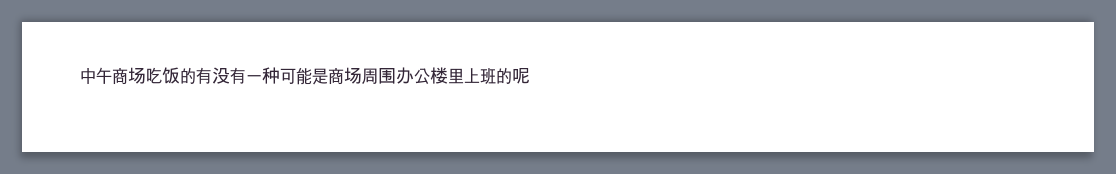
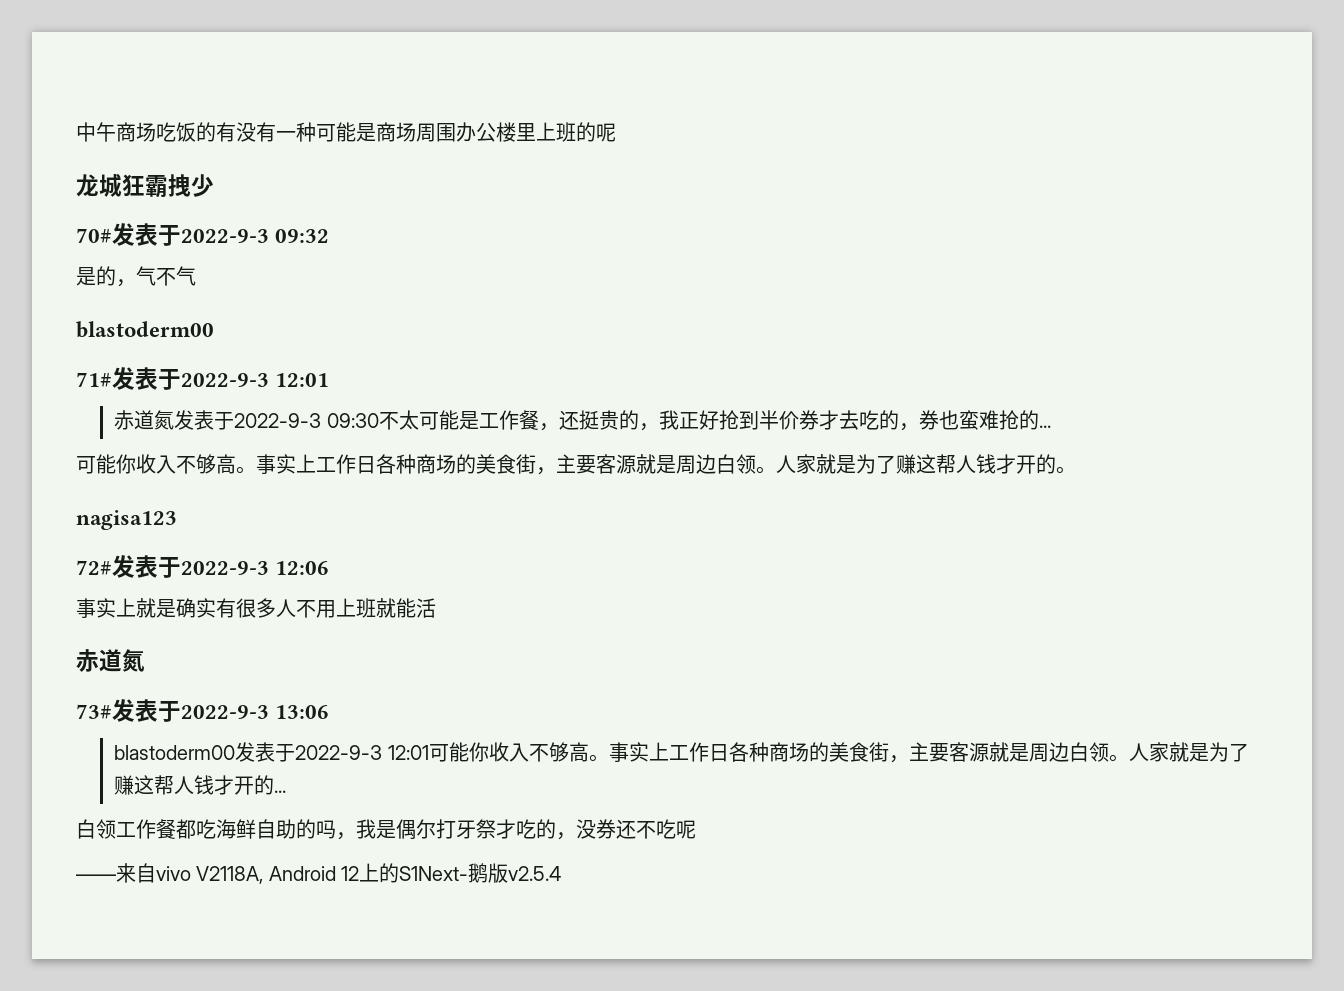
+ 龙城狂霸拽少
+ 70#发表于2022-9-3 09:32
+ 是的，气不气
+ blastoderm00
+ 71#发表于2022-9-3 12:01
+ 赤道氮发表于2022-9-3 09:30不太可能是工作餐，还挺贵的，我正好抢到半价券才去吃的，券也蛮难抢的...
+ 可能你收入不够高。事实上工作日各种商场的美食街，主要客源就是周边白领。人家就是为了赚这帮人钱才开的。
+ nagisa123
+ 72#发表于2022-9-3 12:06
+ 事实上就是确实有很多人不用上班就能活
+ 赤道氮
+ 73#发表于2022-9-3 13:06
+ blastoderm00发表于2022-9-3 12:01可能你收入不够高。事实上工作日各种商场的美食街，主要客源就是周边白领。人家就是为了赚这帮人钱才开的...
+ 白领工作餐都吃海鲜自助的吗，我是偶尔打牙祭才吃的，没券还不吃呢
+ ——来自vivo V2118A, Android 12上的S1Next-鹅版v2.5.4

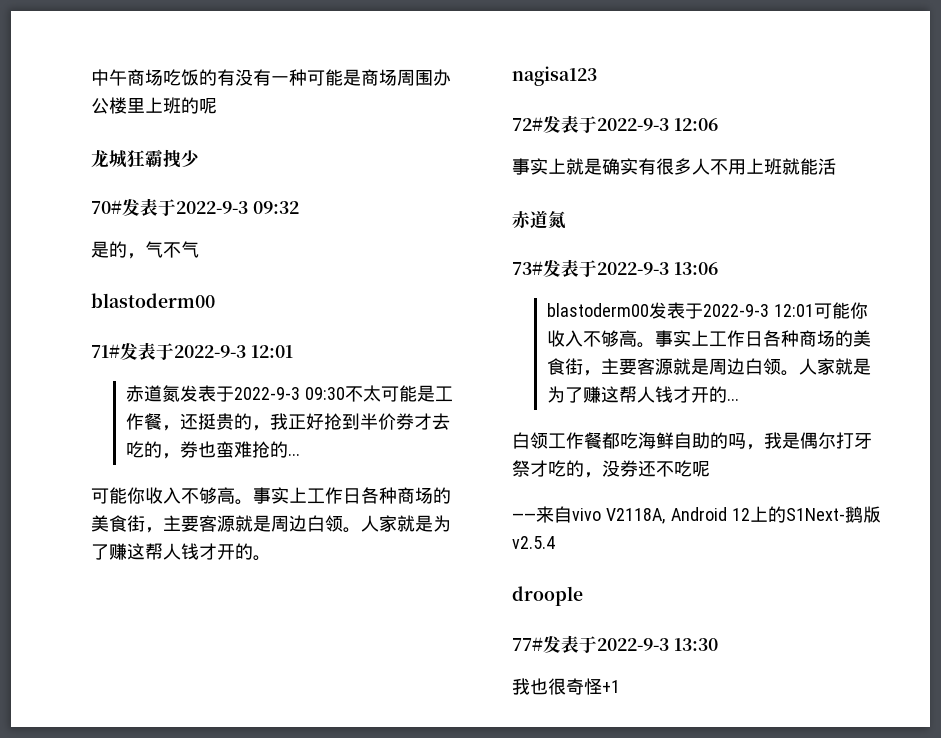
+ droople
+ 77#发表于2022-9-3 13:30
+ 我也很奇怪+1

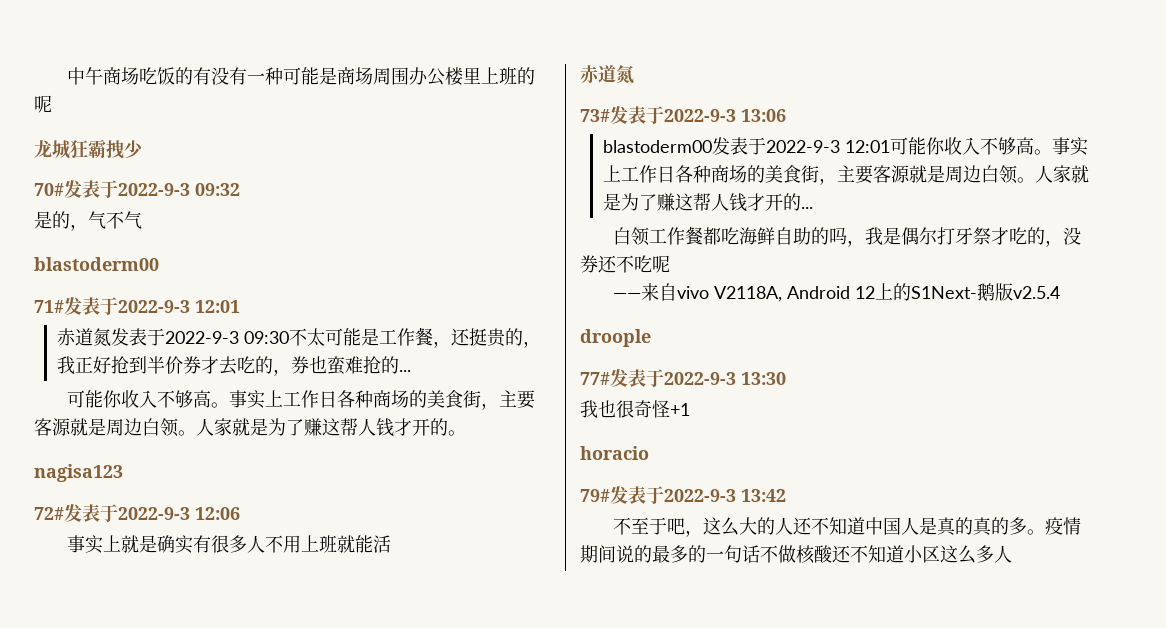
+ horacio
+ 79#发表于2022-9-3 13:42
+ 不至于吧，这么大的人还不知道中国人是真的真的多。疫情期间说的最多的一句话不做核酸还不知道小区这么多人

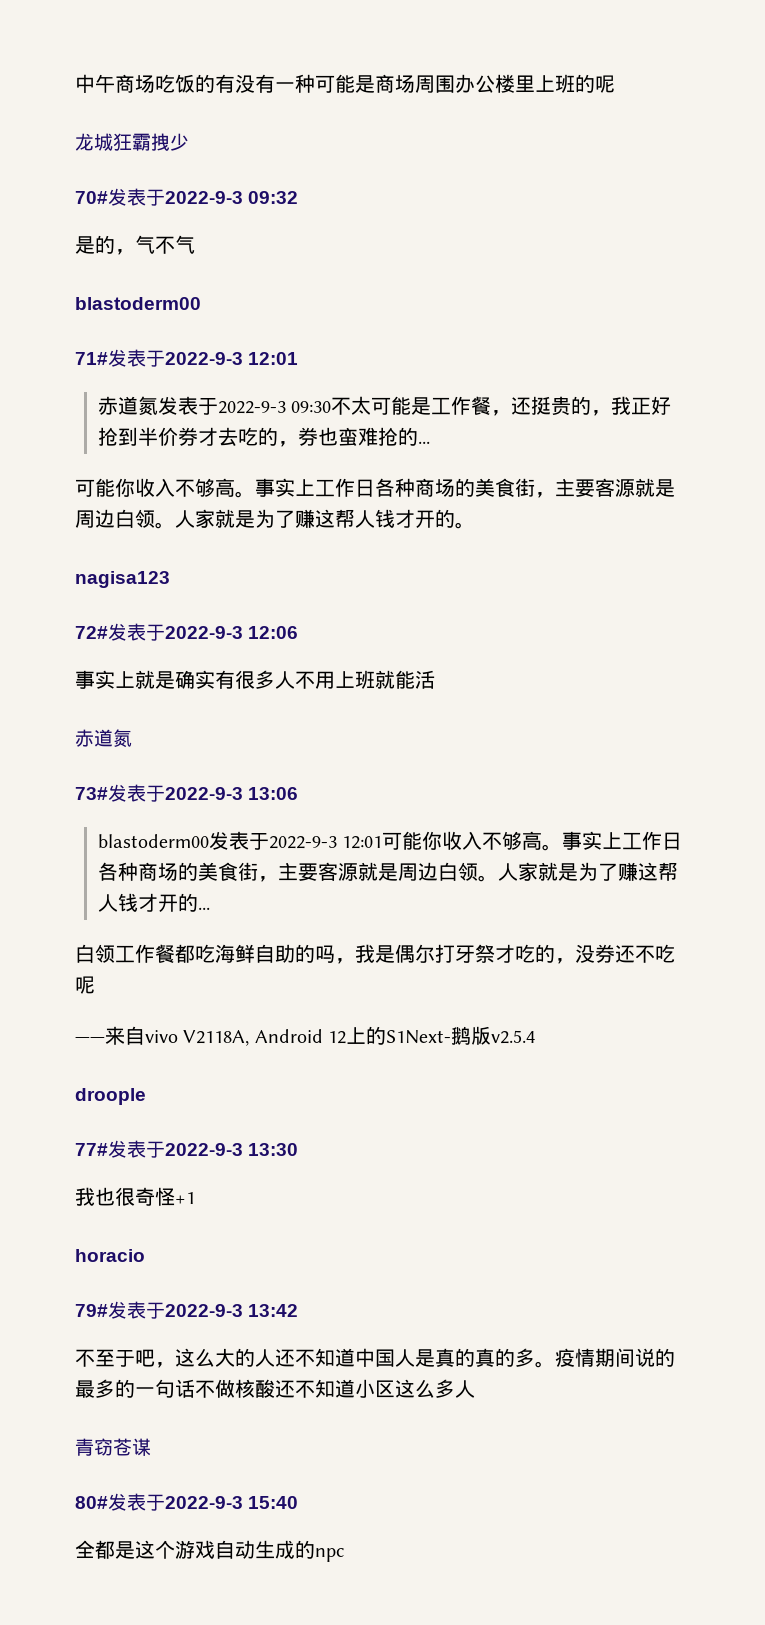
+ 青窃苍谋
+ 80#发表于2022-9-3 15:40
+ 全都是这个游戏自动生成的npc

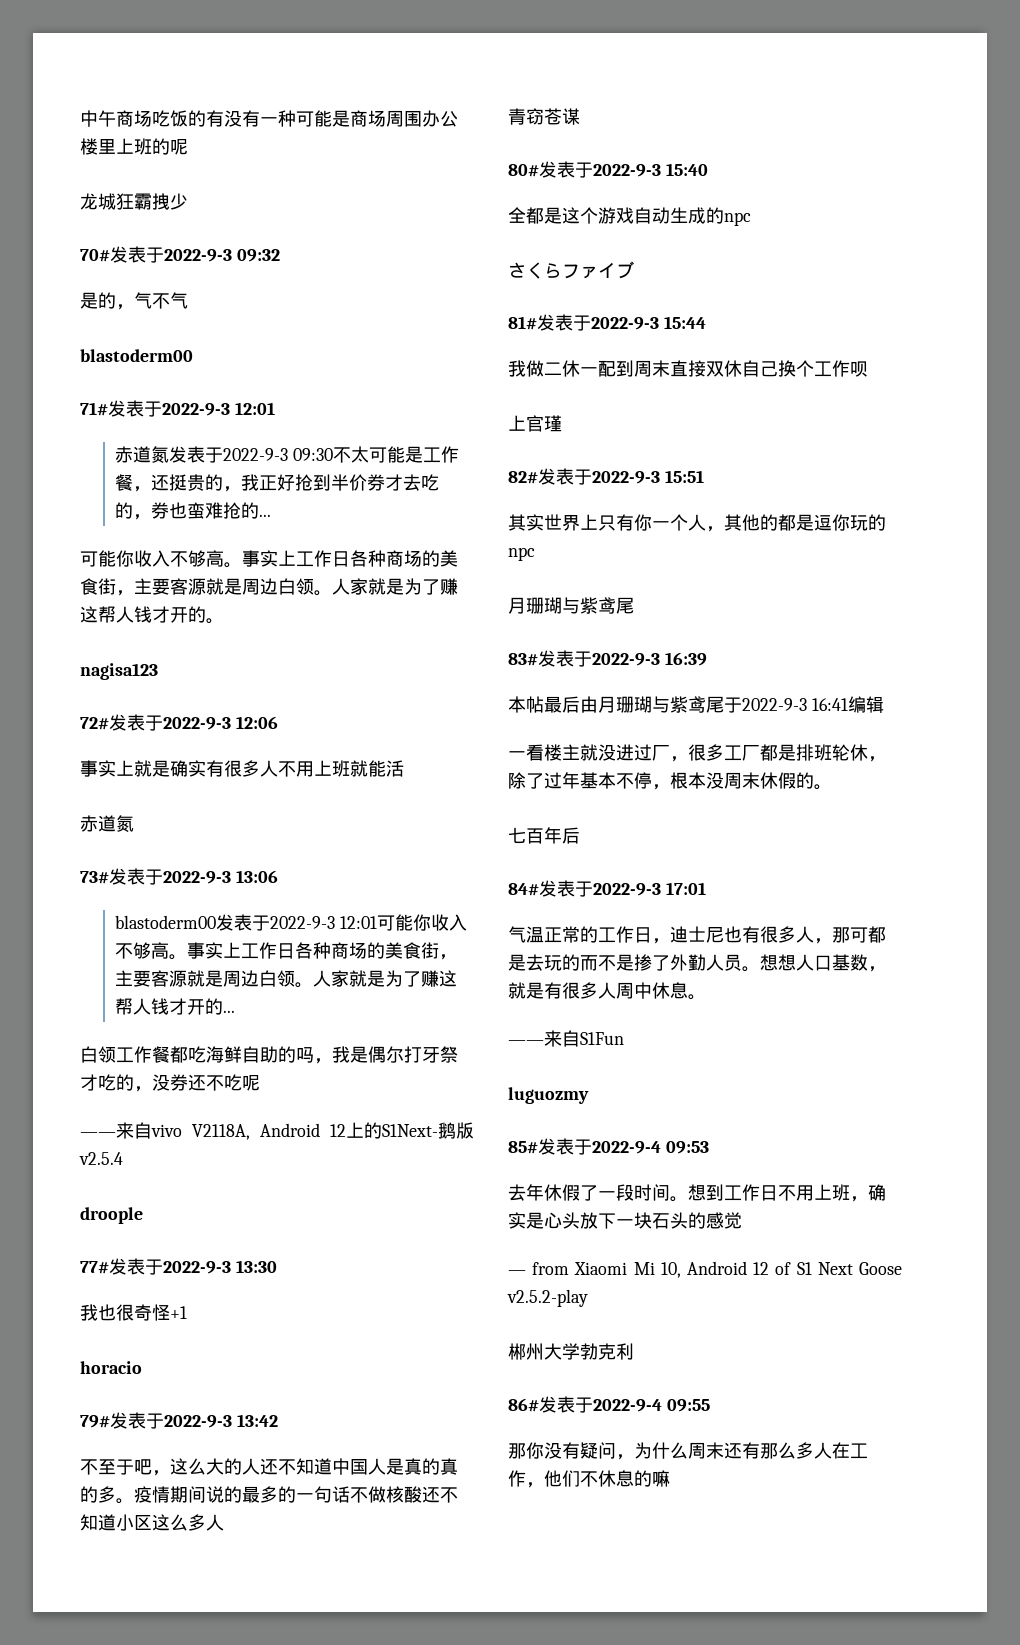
+ さくらファイブ
+ 81#发表于2022-9-3 15:44
+ 我做二休一配到周末直接双休自己换个工作呗
+ 上官瑾
+ 82#发表于2022-9-3 15:51
+ 其实世界上只有你一个人，其他的都是逗你玩的npc
+ 月珊瑚与紫鸢尾
+ 83#发表于2022-9-3 16:39
+ 本帖最后由月珊瑚与紫鸢尾于2022-9-3 16:41编辑
+ 一看楼主就没进过厂，很多工厂都是排班轮休，除了过年基本不停，根本没周末休假的。
+ 七百年后
+ 84#发表于2022-9-3 17:01
+ 气温正常的工作日，迪士尼也有很多人，那可都是去玩的而不是掺了外勤人员。想想人口基数，就是有很多人周中休息。
+ ——来自S1Fun
+ luguozmy
+ 85#发表于2022-9-4 09:53
+ 去年休假了一段时间。想到工作日不用上班，确实是心头放下一块石头的感觉
+ — from Xiaomi Mi 10, Android 12 of S1 Next Goose v2.5.2-play
+ 郴州大学勃克利
+ 86#发表于2022-9-4 09:55
+ 那你没有疑问，为什么周末还有那么多人在工作，他们不休息的嘛

